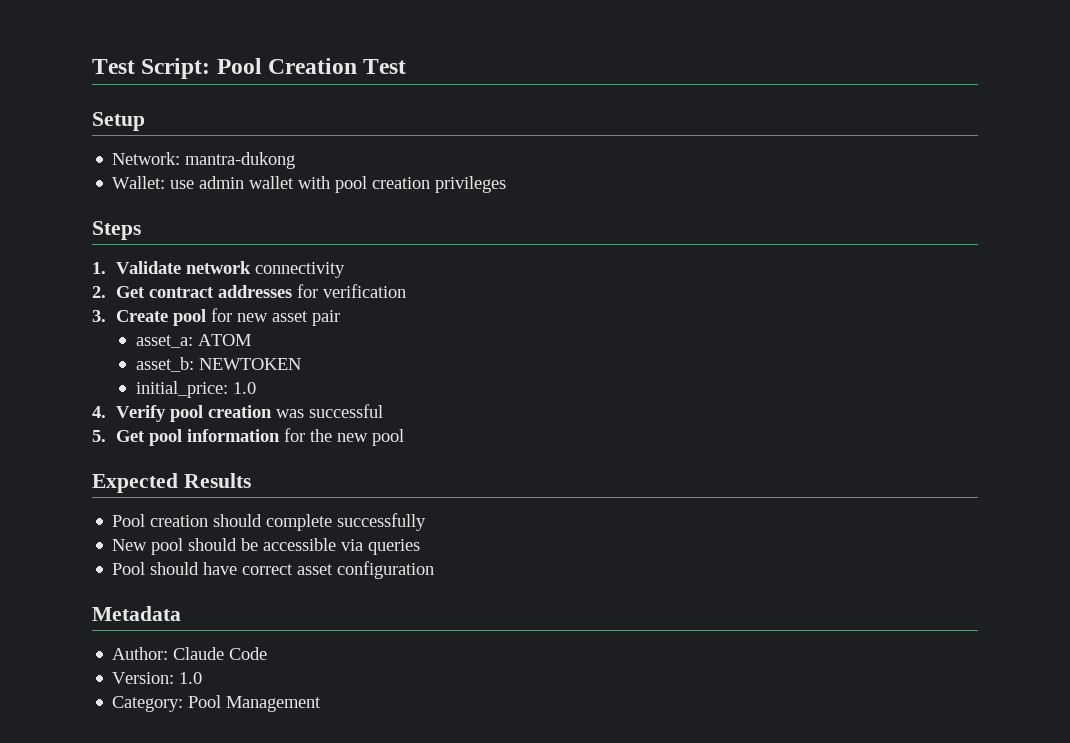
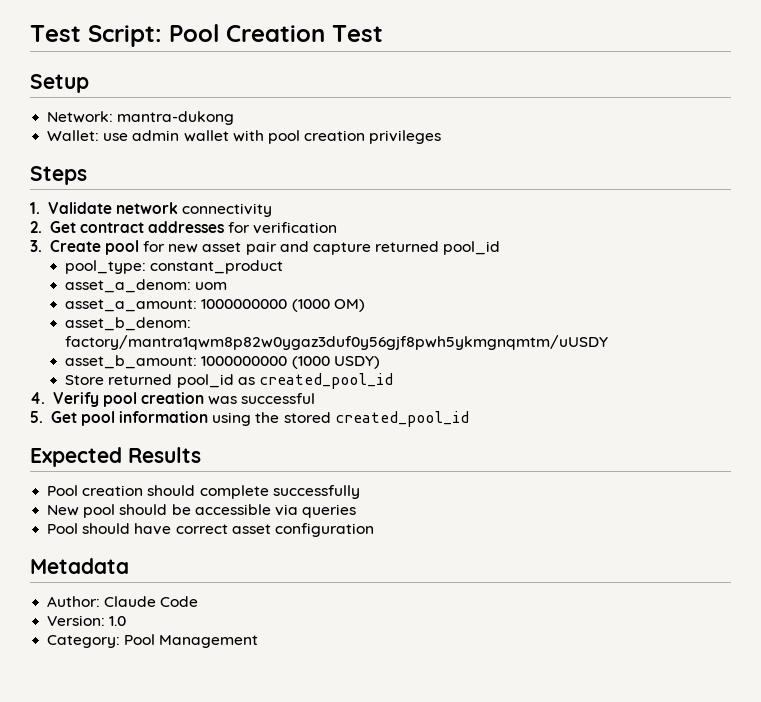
- 3. Create pool for new asset pair
- asset_a: ATOM
- asset_b: NEWTOKEN
- initial_price: 1.0
+ 3. Create pool for new asset pair and capture returned pool_id
+ pool_type: constant_product
+ asset_a_denom: uom
+ asset_a_amount: 1000000000 (1000 OM)
+ asset_b_denom: factory/mantra1qwm8p82w0ygaz3duf0y56gjf8pwh5ykmgnqmtm/uUSDY
+ asset_b_amount: 1000000000 (1000 USDY)
+ Store returned pool_id as created_pool_id
- 5. Get pool information for the new pool
+ 5. Get pool information using the stored created_pool_id

